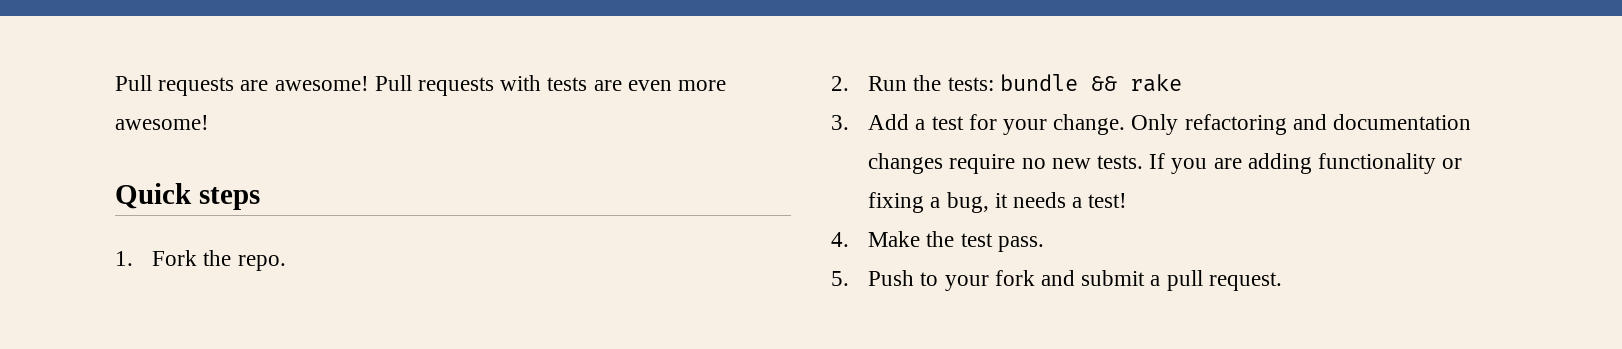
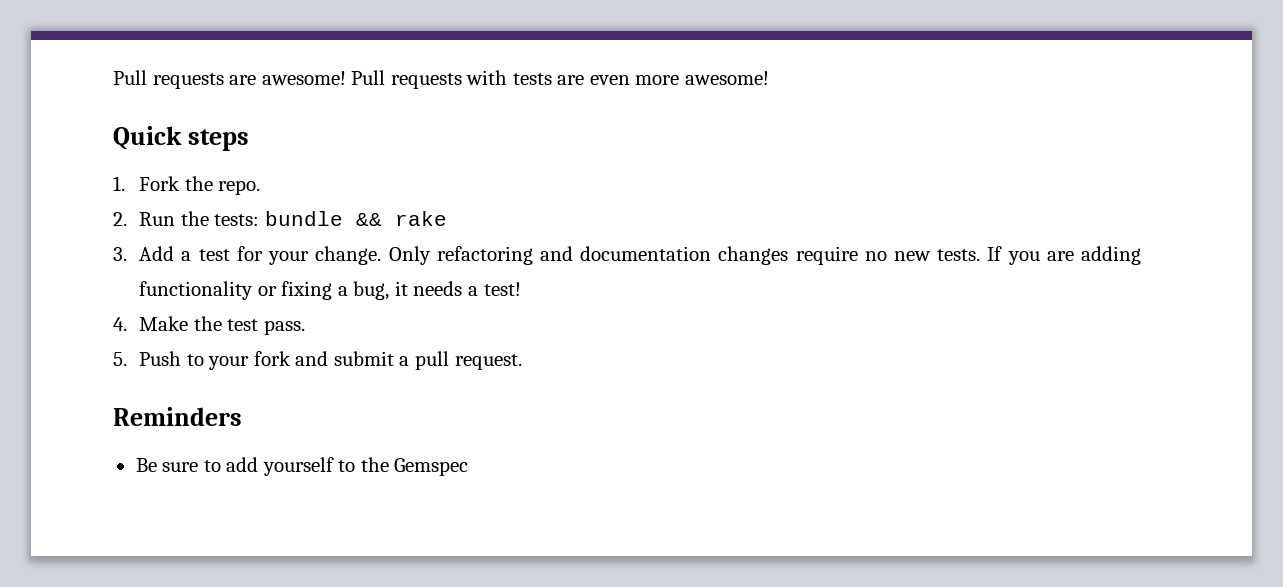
+ Reminders
+ Be sure to add yourself to the Gemspec

